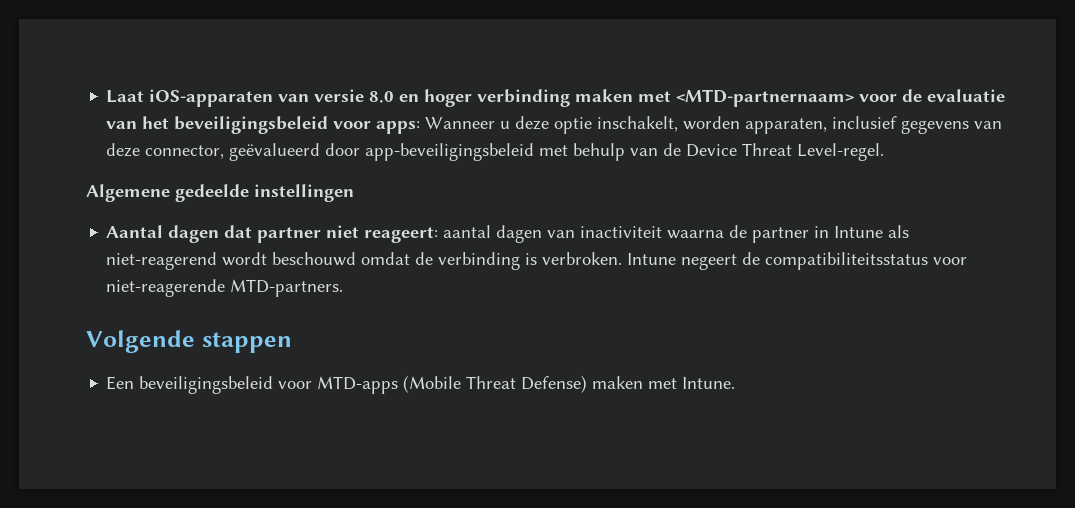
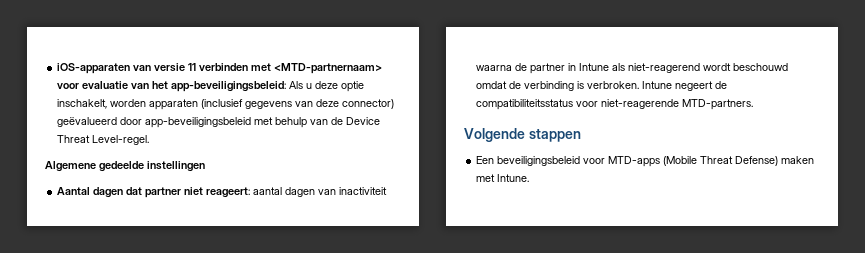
- Laat iOS-apparaten van versie 8.0 en hoger verbinding maken met <MTD-partnernaam> voor de evaluatie van het beveiligingsbeleid voor apps: Wanneer u deze optie inschakelt, worden apparaten, inclusief gegevens van deze connector, geëvalueerd door app-beveiligingsbeleid met behulp van de Device Threat Level-regel.
+ iOS-apparaten van versie 11 verbinden met <MTD-partnernaam> voor evaluatie van het app-beveiligingsbeleid: Als u deze optie inschakelt, worden apparaten (inclusief gegevens van deze connector) geëvalueerd door app-beveiligingsbeleid met behulp van de Device Threat Level-regel.

